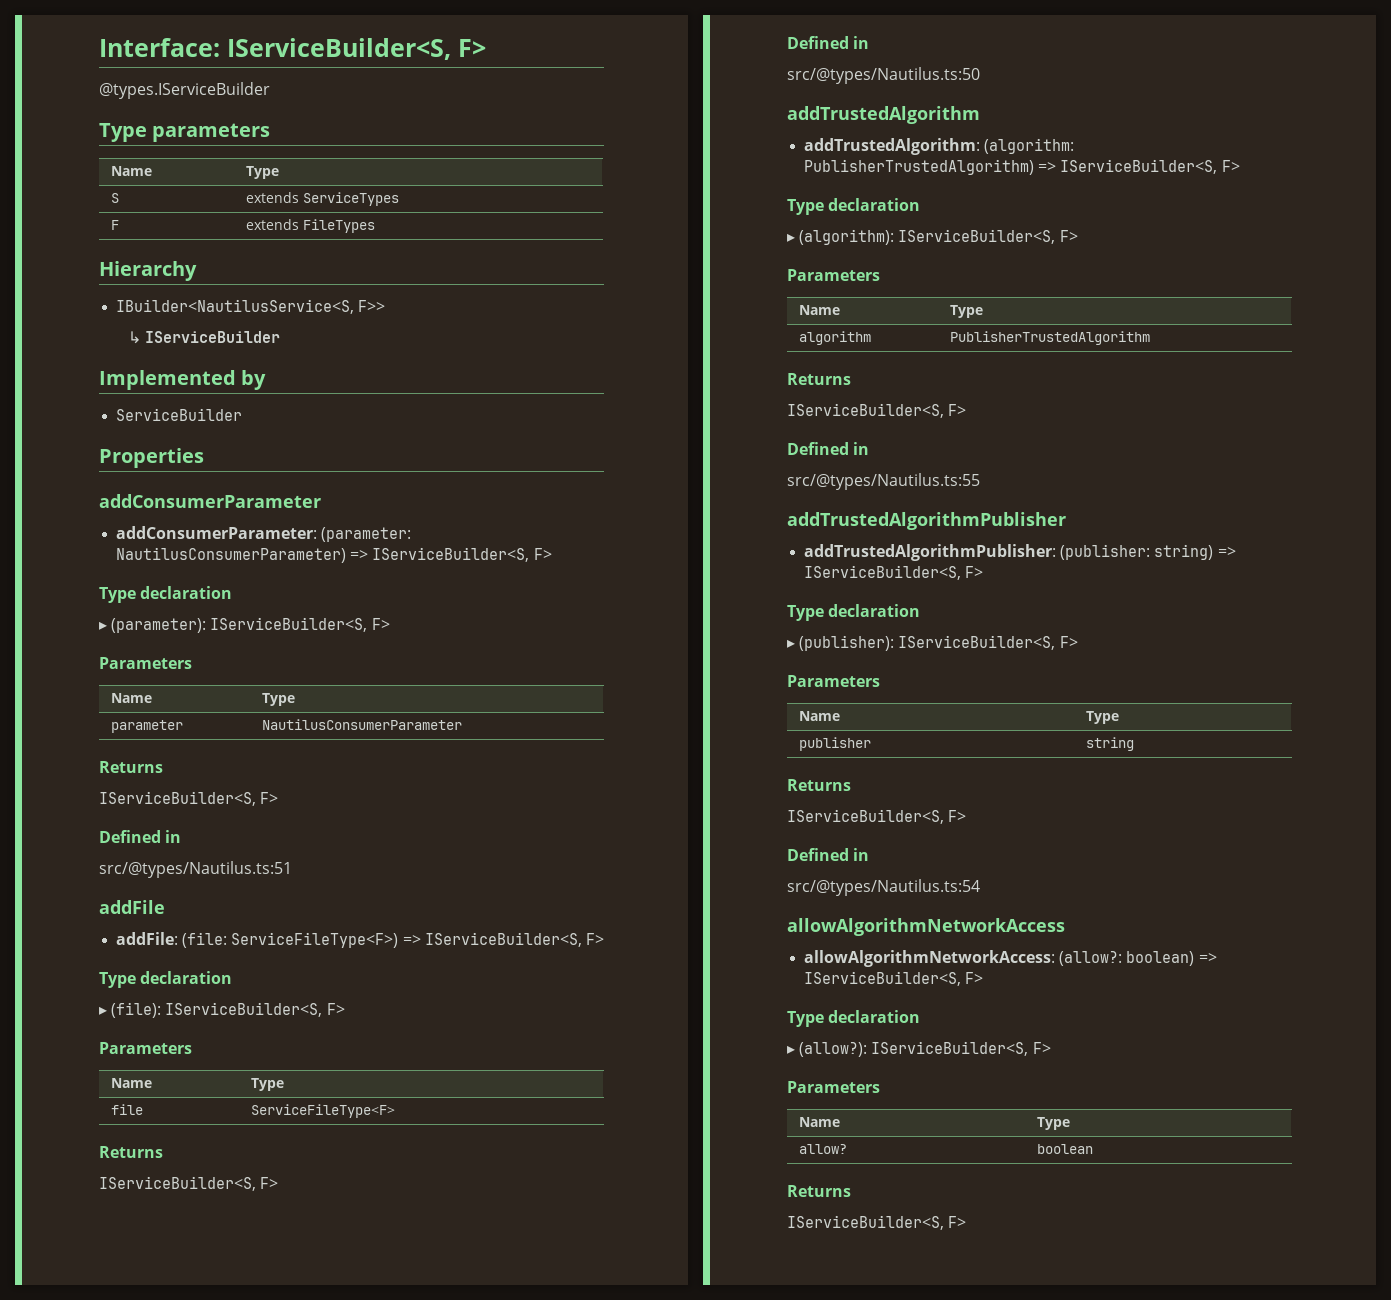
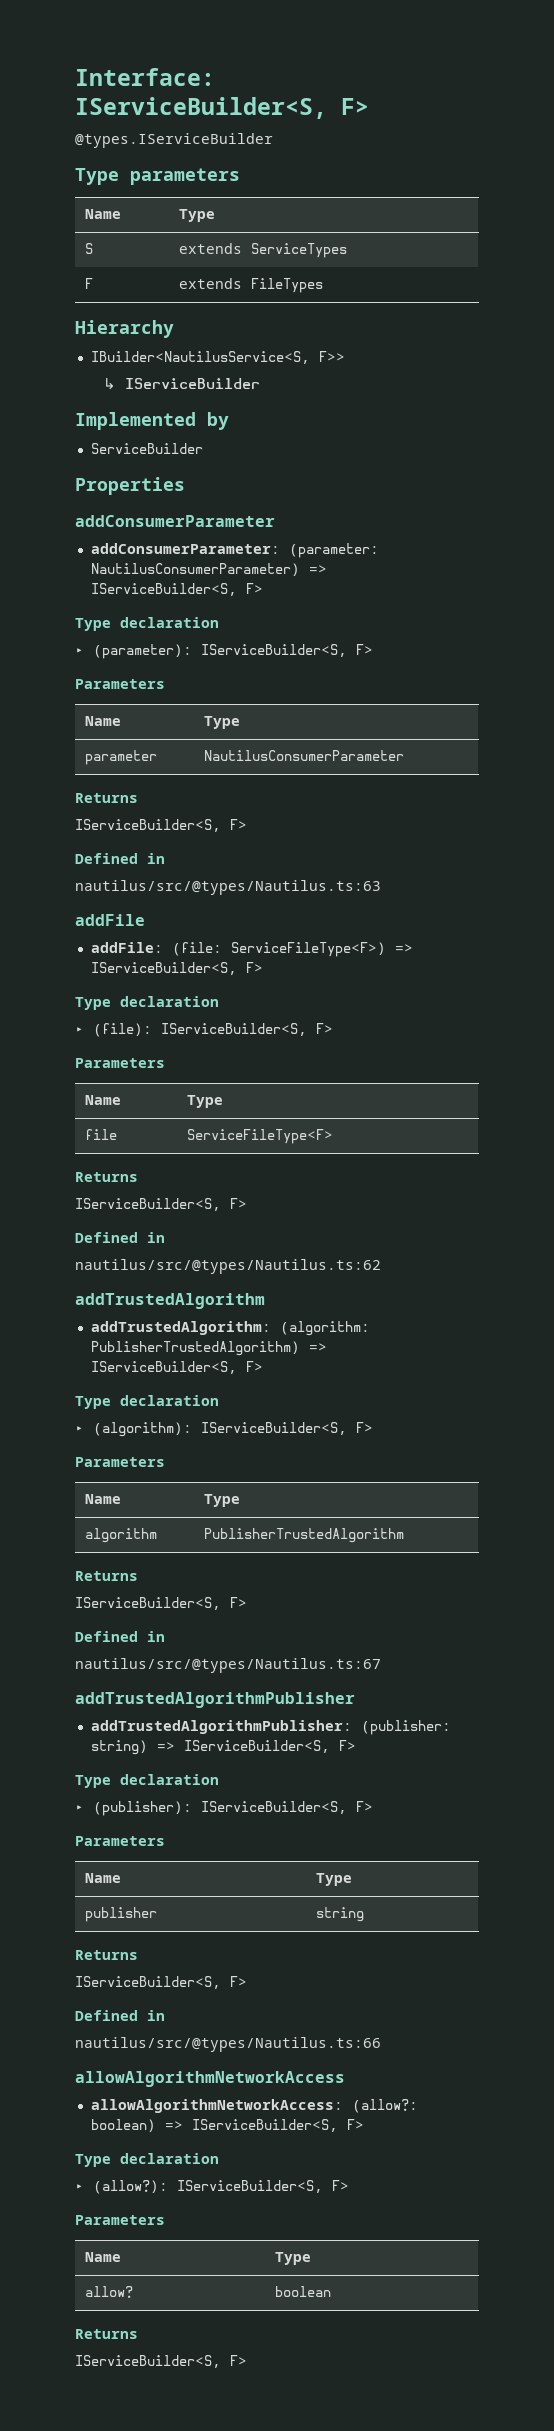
- src/@types/Nautilus.ts:51
+ nautilus/src/@types/Nautilus.ts:63
- src/@types/Nautilus.ts:50
+ nautilus/src/@types/Nautilus.ts:62
- src/@types/Nautilus.ts:55
+ nautilus/src/@types/Nautilus.ts:67
- src/@types/Nautilus.ts:54
+ nautilus/src/@types/Nautilus.ts:66

